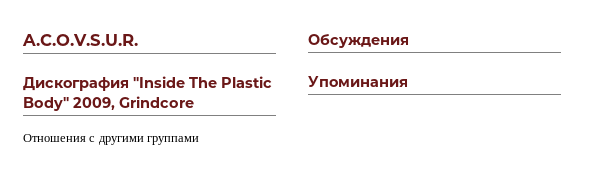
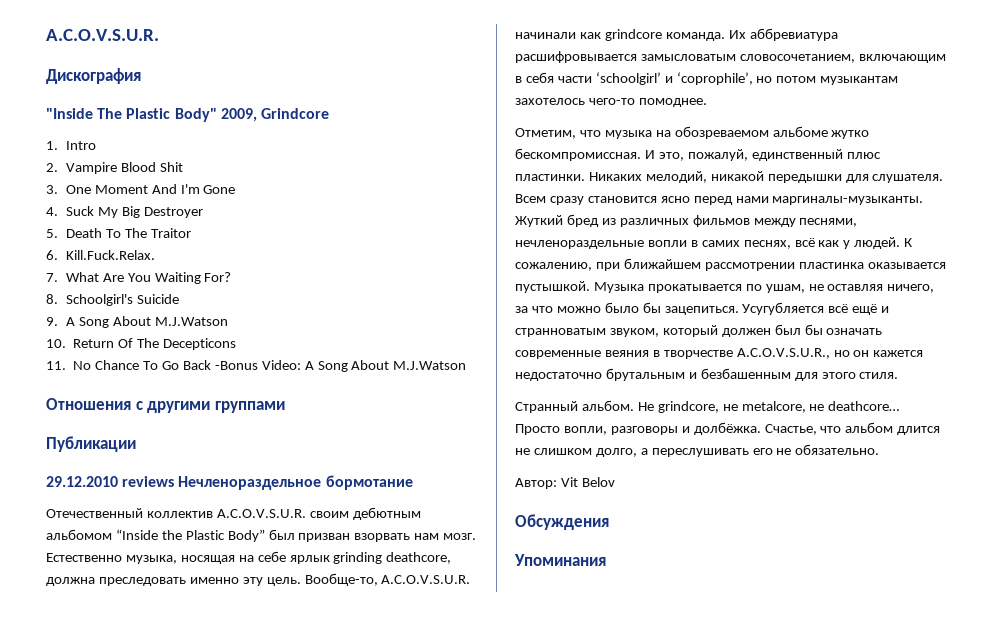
- Дискография "Inside The Plastic Body" 2009, Grindcore
+ Дискография
+ "Inside The Plastic Body" 2009, Grindcore
+ 1. Intro
+ 2. Vampire Blood Shit
+ 3. One Moment And I'm Gone
+ 4. Suck My Big Destroyer
+ 5. Death To The Traitor
+ 6. Kill.Fuck.Relax.
+ 7. What Are You Waiting For?
+ 8. Schoolgirl's Suicide
+ 9. A Song About M.J.Watson
+ 10. Return Of The Decepticons
+ 11. No Chance To Go Back -Bonus Video: A Song About M.J.Watson
  Отношения с другими группами
+ Публикации
+ 29.12.2010 reviews Нечленораздельное бормотание
+ Отечественный коллектив A.C.O.V.S.U.R. своим дебютным альбомом “Inside the Plastic Body” был призван взорвать нам мозг. Естественно музыка, носящая на себе ярлык grinding deathcore, должна преследовать именно эту цель. Вообще-то, A.C.O.V.S.U.R. начинали как grindcore команда. Их аббревиатура расшифровывается замысловатым словосочетанием, включающим в себя части ‘schoolgirl’ и ‘coprophile’, но потом музыкантам захотелось чего-то помоднее.
+ Отметим, что музыка на обозреваемом альбоме жутко бескомпромиссная. И это, пожалуй, единственный плюс пластинки. Никаких мелодий, никакой передышки для слушателя. Всем сразу становится ясно перед нами маргиналы-музыканты. Жуткий бред из различных фильмов между песнями, нечленораздельные вопли в самих песнях, всё как у людей. К сожалению, при ближайшем рассмотрении пластинка оказывается пустышкой. Музыка прокатывается по ушам, не оставляя ничего, за что можно было бы зацепиться. Усугубляется всё ещё и странноватым звуком, который должен был бы означать современные веяния в творчестве A.C.O.V.S.U.R., но он кажется недостаточно брутальным и безбашенным для этого стиля.
+ Странный альбом. Не grindcore, не metalcore, не deathcore… Просто вопли, разговоры и долбёжка. Счастье, что альбом длится не слишком долго, а переслушивать его не обязательно.
+ Автор: Vit Belov

